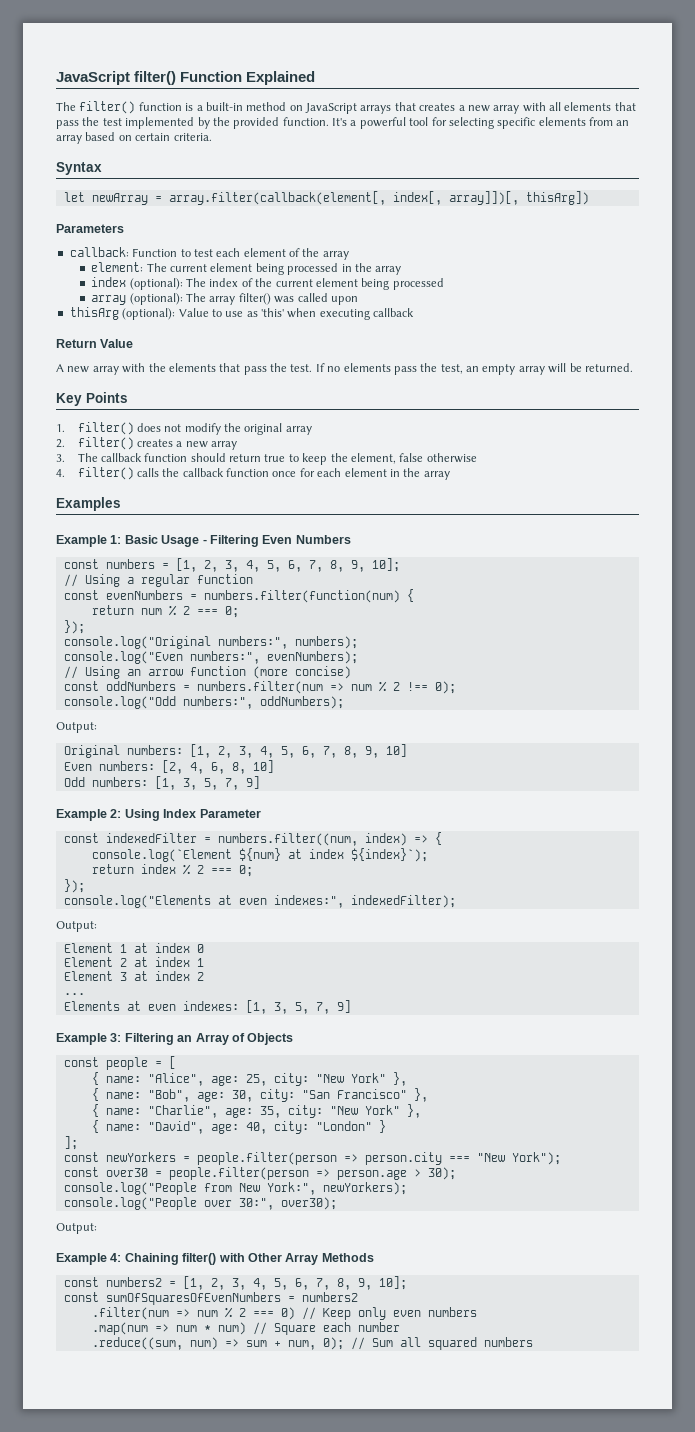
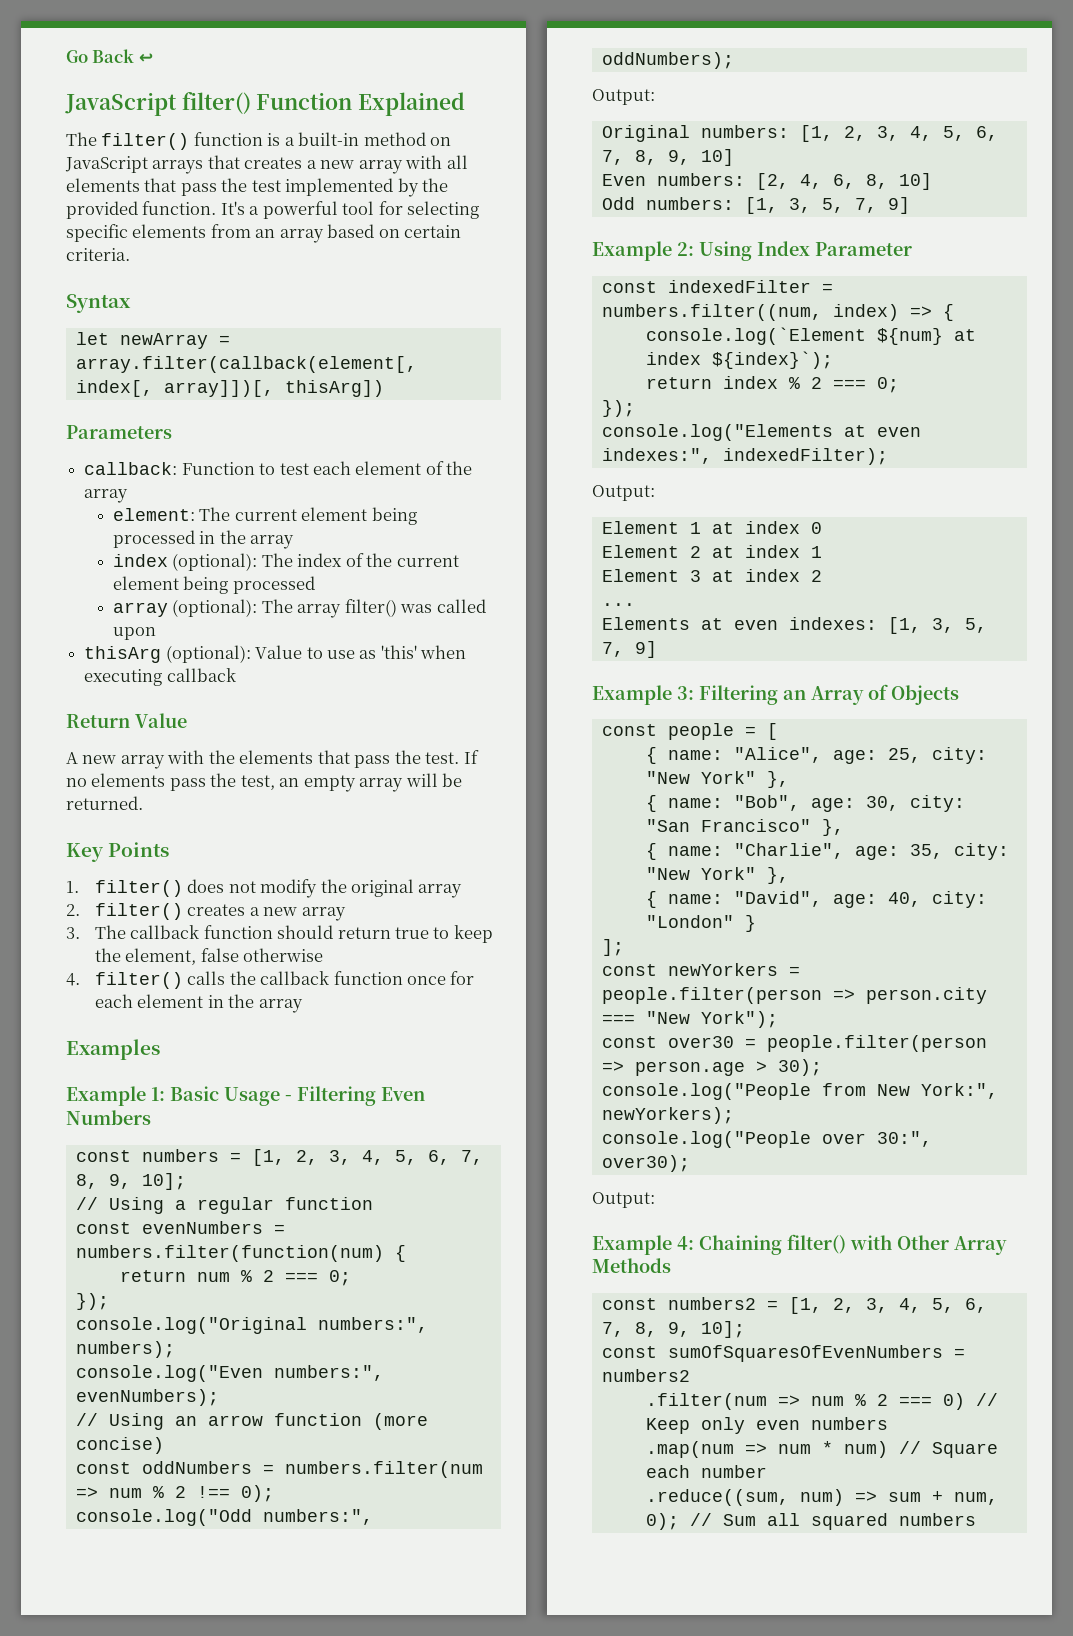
+ Go Back ↩

